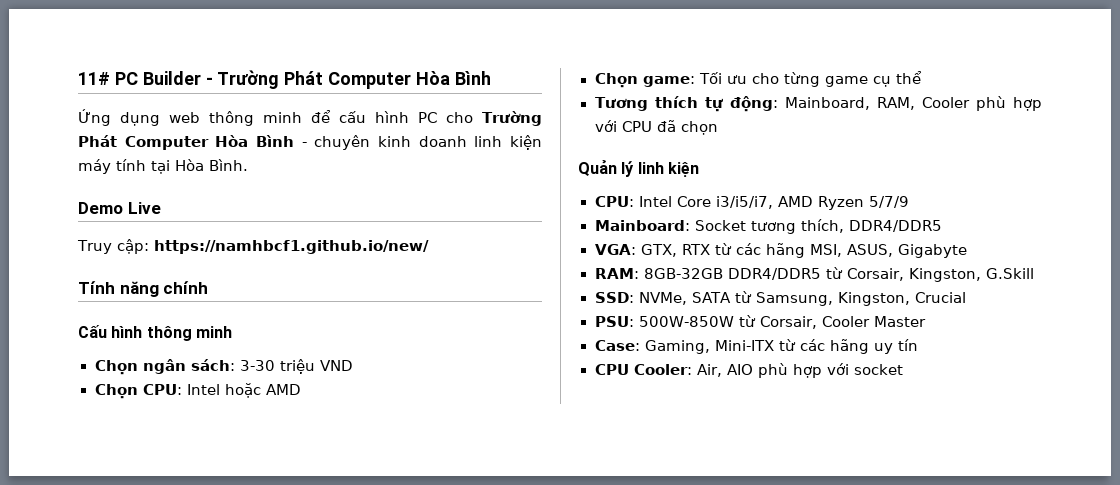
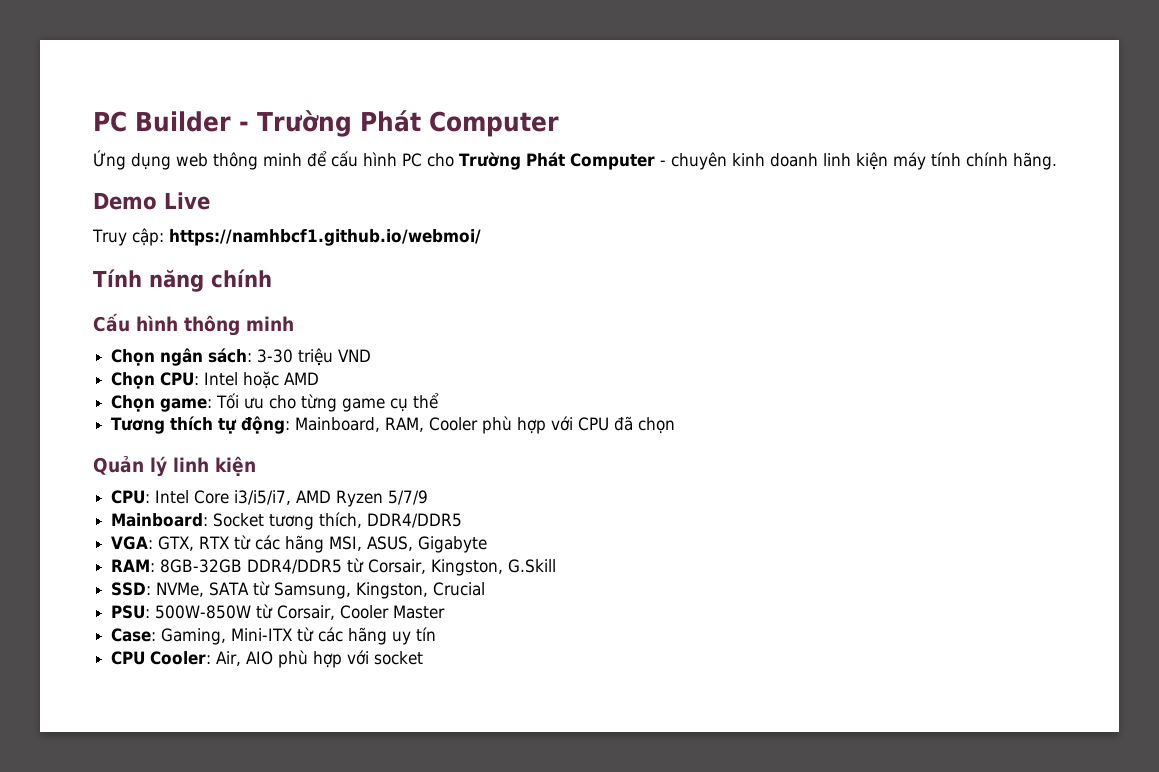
- 11# PC Builder - Trường Phát Computer Hòa Bình
+ PC Builder - Trường Phát Computer
- Ứng dụng web thông minh để cấu hình PC cho Trường Phát Computer Hòa Bình - chuyên kinh doanh linh kiện máy tính tại Hòa Bình.
+ Ứng dụng web thông minh để cấu hình PC cho Trường Phát Computer - chuyên kinh doanh linh kiện máy tính chính hãng.
- Truy cập: https://namhbcf1.github.io/new/
+ Truy cập: https://namhbcf1.github.io/webmoi/

